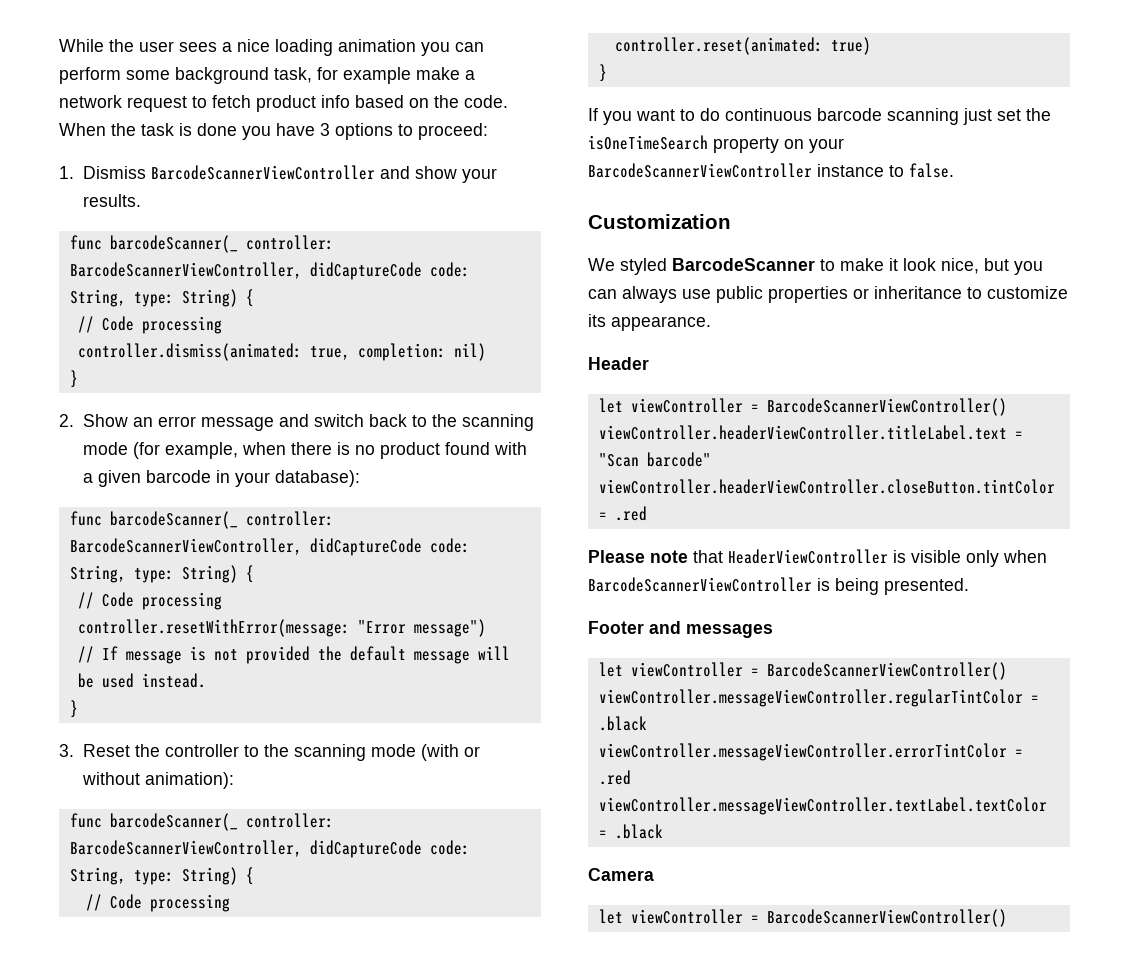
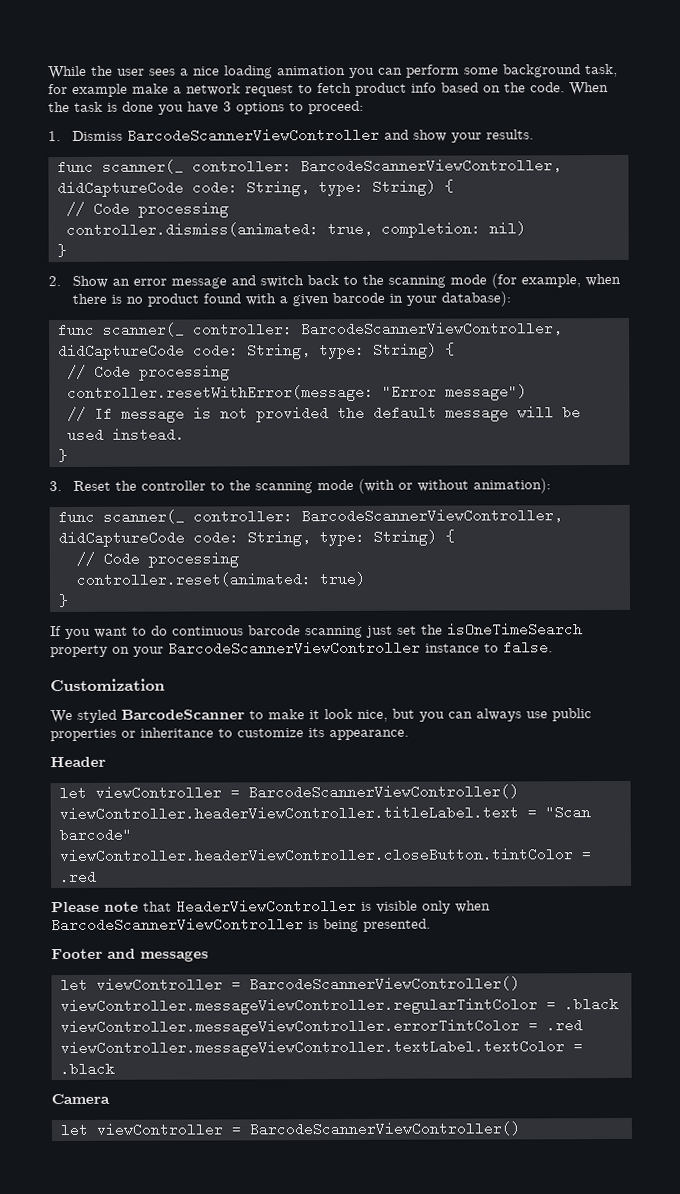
  1. Dismiss BarcodeScannerViewController and show your results.
- func barcodeScanner(_ controller: BarcodeScannerViewController, didCaptureCode code: String, type: String) {
+ func scanner(_ controller: BarcodeScannerViewController, didCaptureCode code: String, type: String) {
  2. Show an error message and switch back to the scanning mode (for example, when there is no product found with a given barcode in your database):
- func barcodeScanner(_ controller: BarcodeScannerViewController, didCaptureCode code: String, type: String) {
+ func scanner(_ controller: BarcodeScannerViewController, didCaptureCode code: String, type: String) {
  3. Reset the controller to the scanning mode (with or without animation):
- func barcodeScanner(_ controller: BarcodeScannerViewController, didCaptureCode code: String, type: String) {
+ func scanner(_ controller: BarcodeScannerViewController, didCaptureCode code: String, type: String) {

